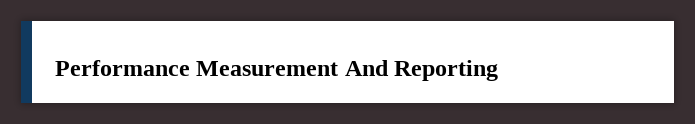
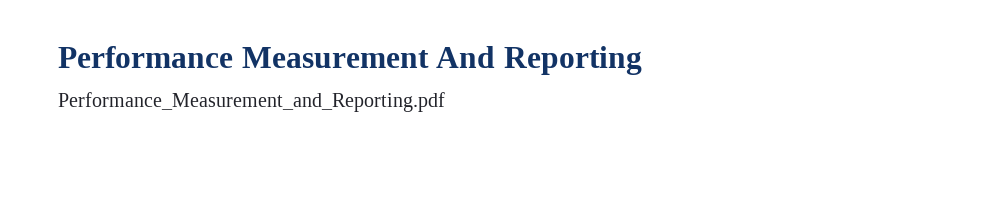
+ Performance_Measurement_and_Reporting.pdf

